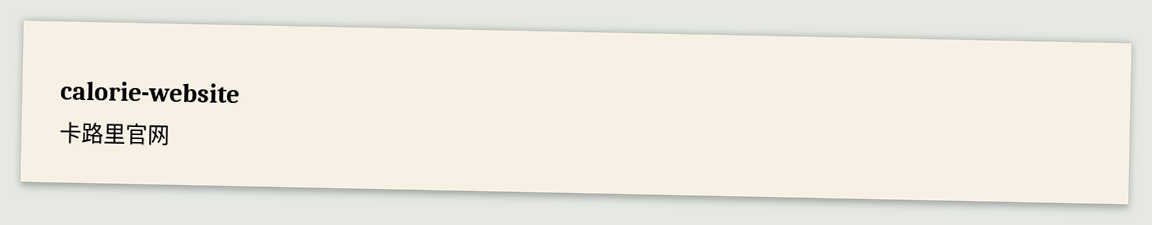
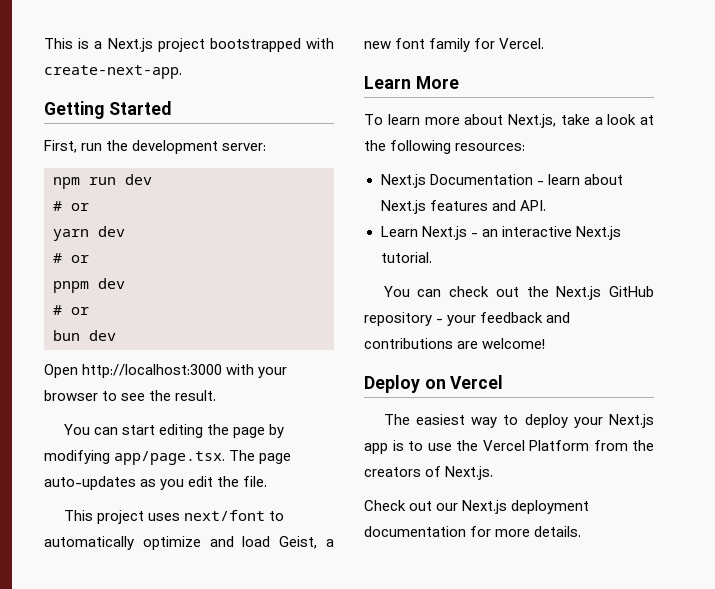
- calorie-website
- 卡路里官网
+ This is a Next.js project bootstrapped with create-next-app.
+ Getting Started
+ First, run the development server:
+ npm run dev
+ # or
+ yarn dev
+ # or
+ pnpm dev
+ # or
+ bun dev
+ Open http://localhost:3000 with your browser to see the result.
+ You can start editing the page by modifying app/page.tsx. The page auto-updates as you edit the file.
+ This project uses next/font to automatically optimize and load Geist, a new font family for Vercel.
+ Learn More
+ To learn more about Next.js, take a look at the following resources:
+ Next.js Documentation - learn about Next.js features and API.
+ Learn Next.js - an interactive Next.js tutorial.
+ You can check out the Next.js GitHub repository - your feedback and contributions are welcome!
+ Deploy on Vercel
+ The easiest way to deploy your Next.js app is to use the Vercel Platform from the creators of Next.js.
+ Check out our Next.js deployment documentation for more details.

